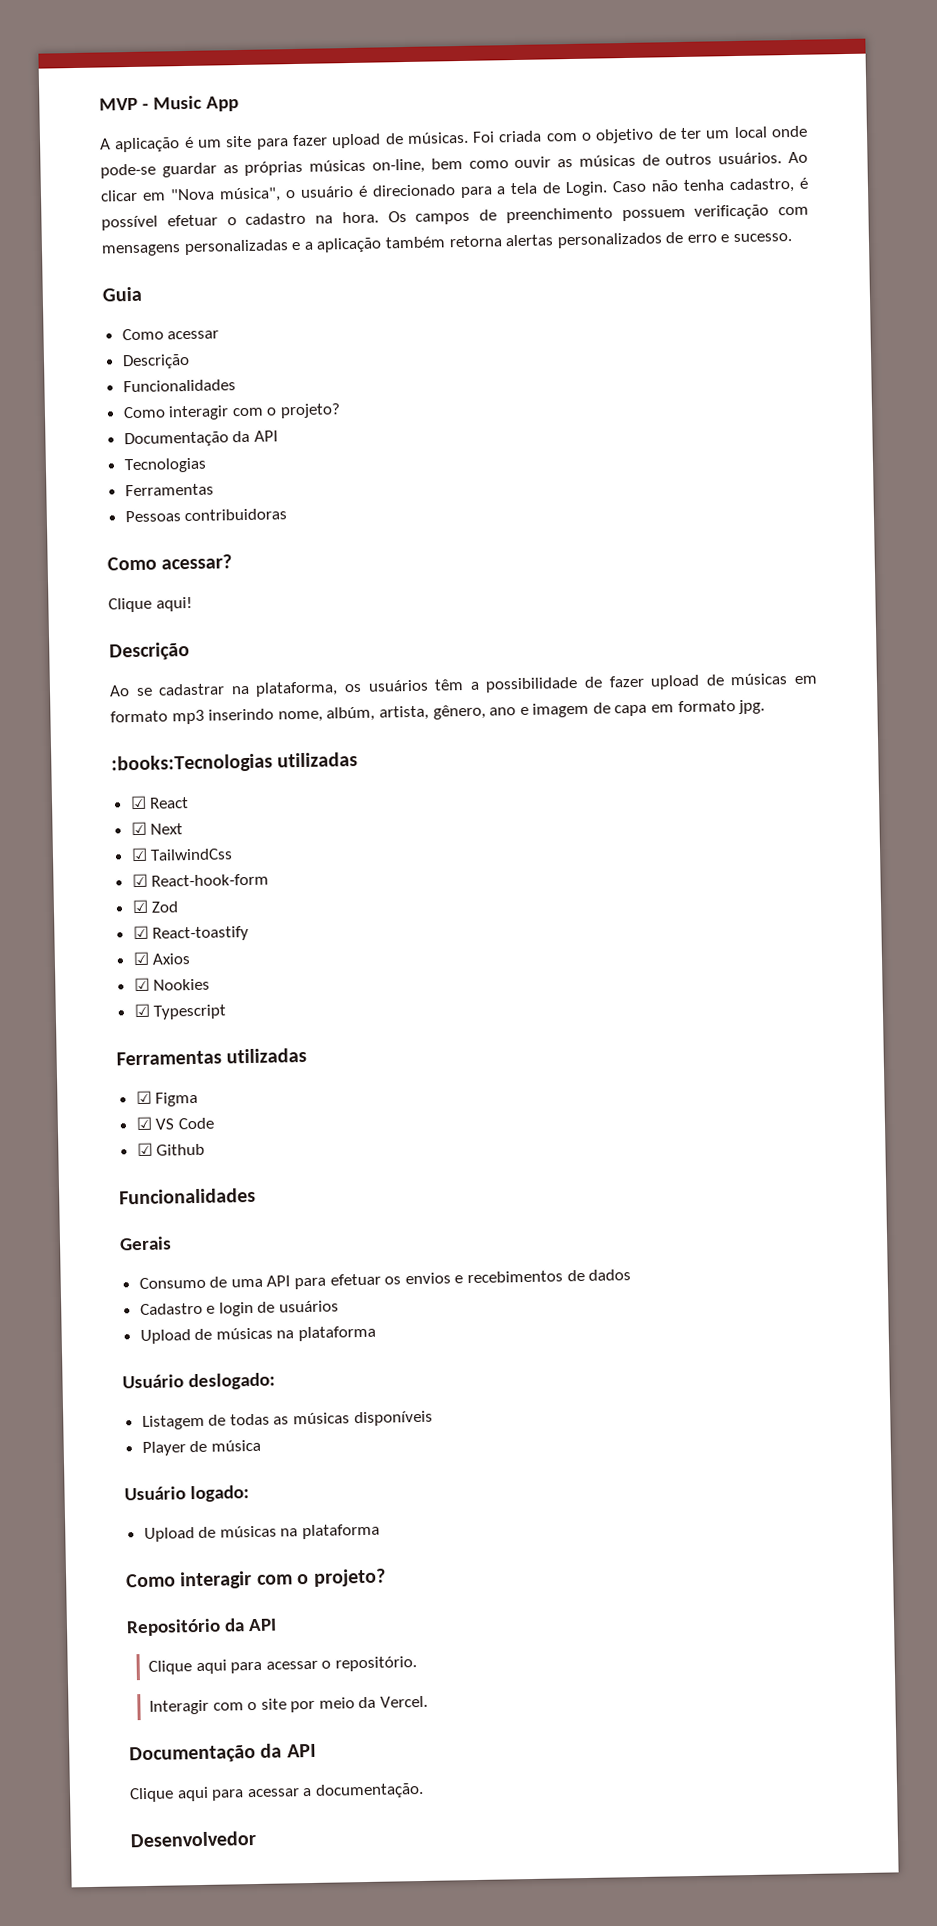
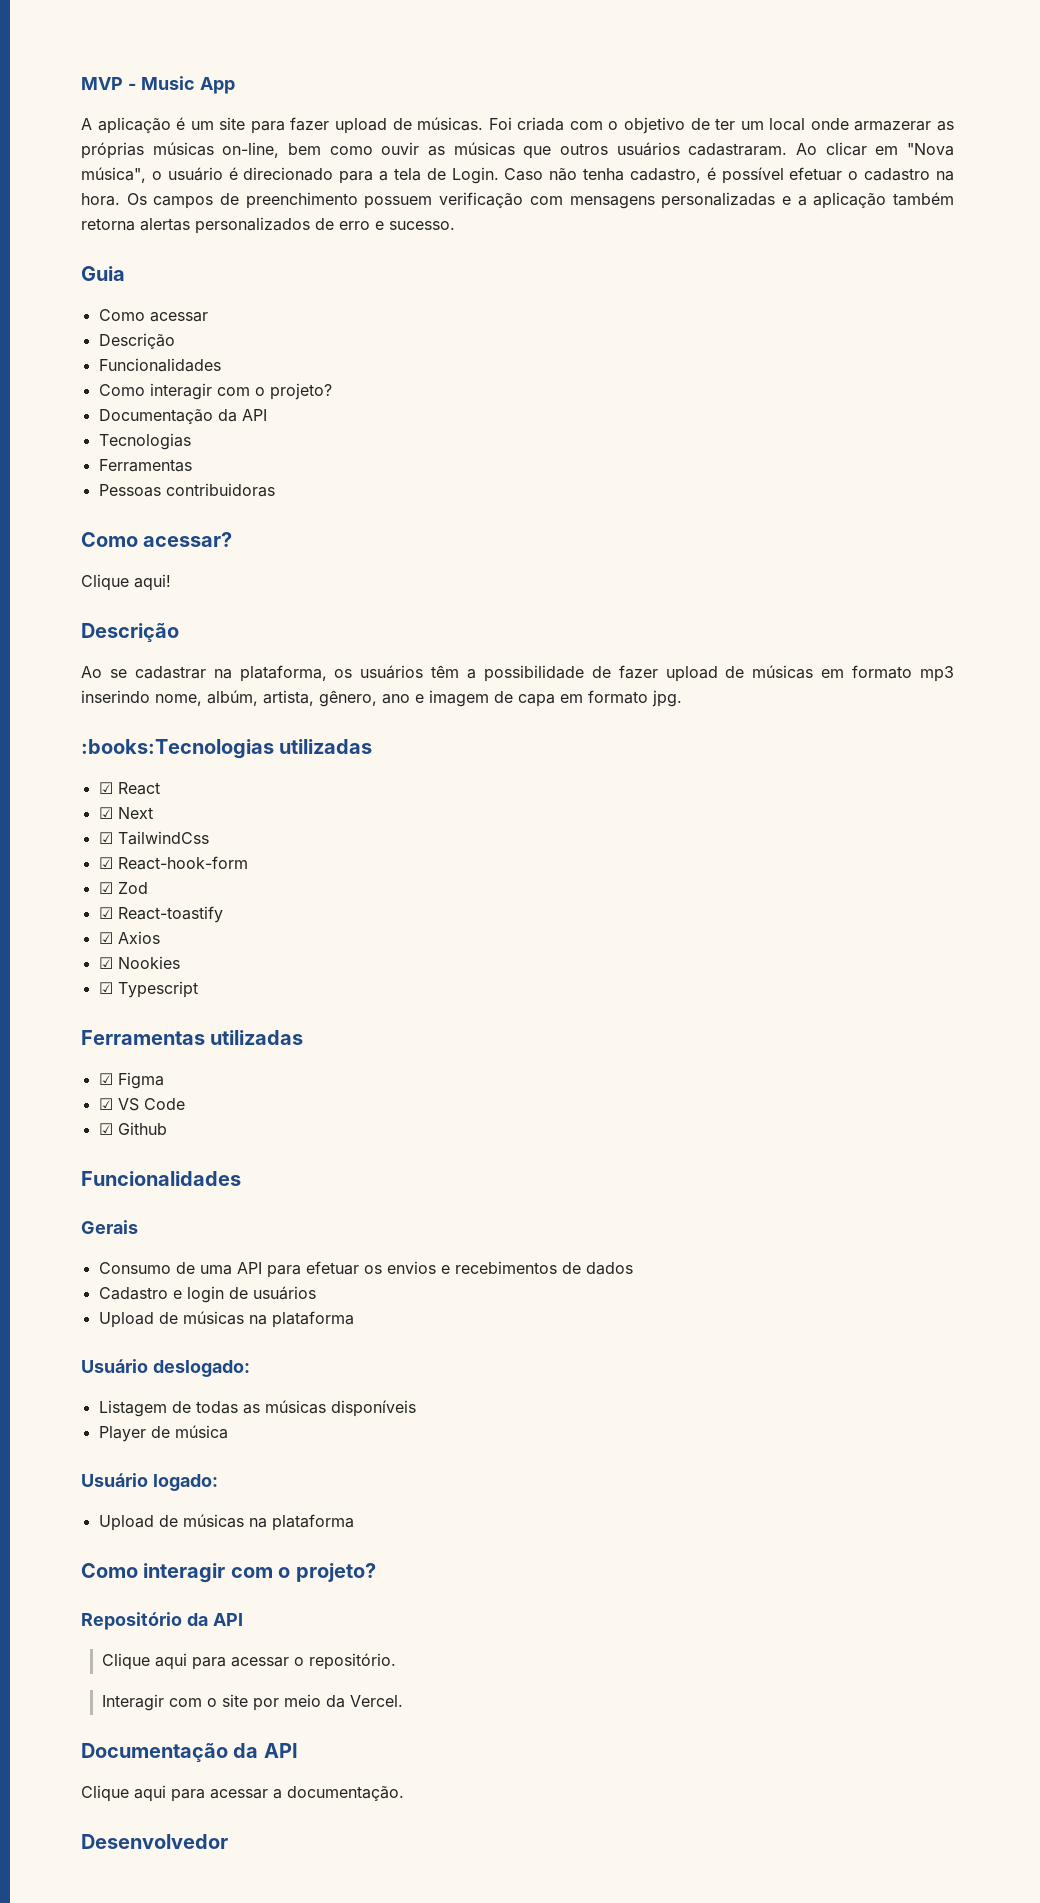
- Foi criada com o objetivo de ter um local onde pode-se guardar as próprias músicas on-line, bem como ouvir as músicas de outros usuários.
+ Foi criada com o objetivo de ter um local onde armazerar as próprias músicas on-line, bem como ouvir as músicas que outros usuários cadastraram.

